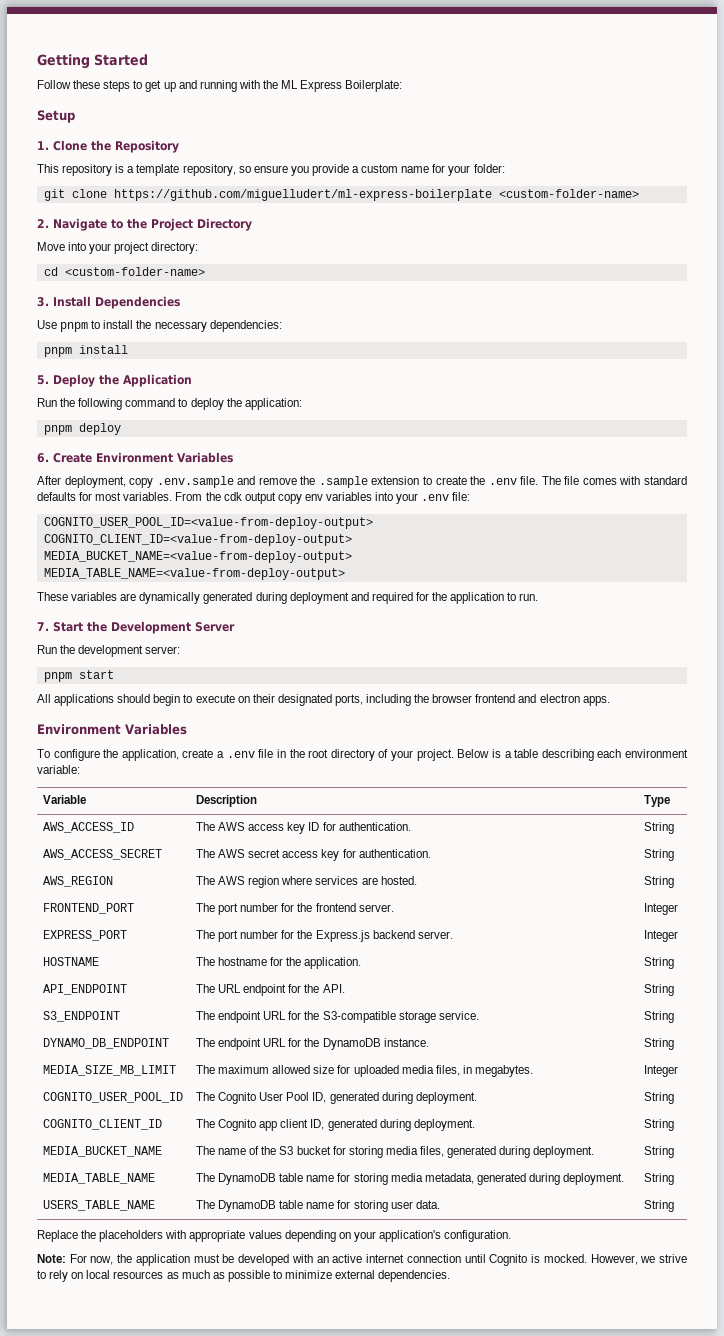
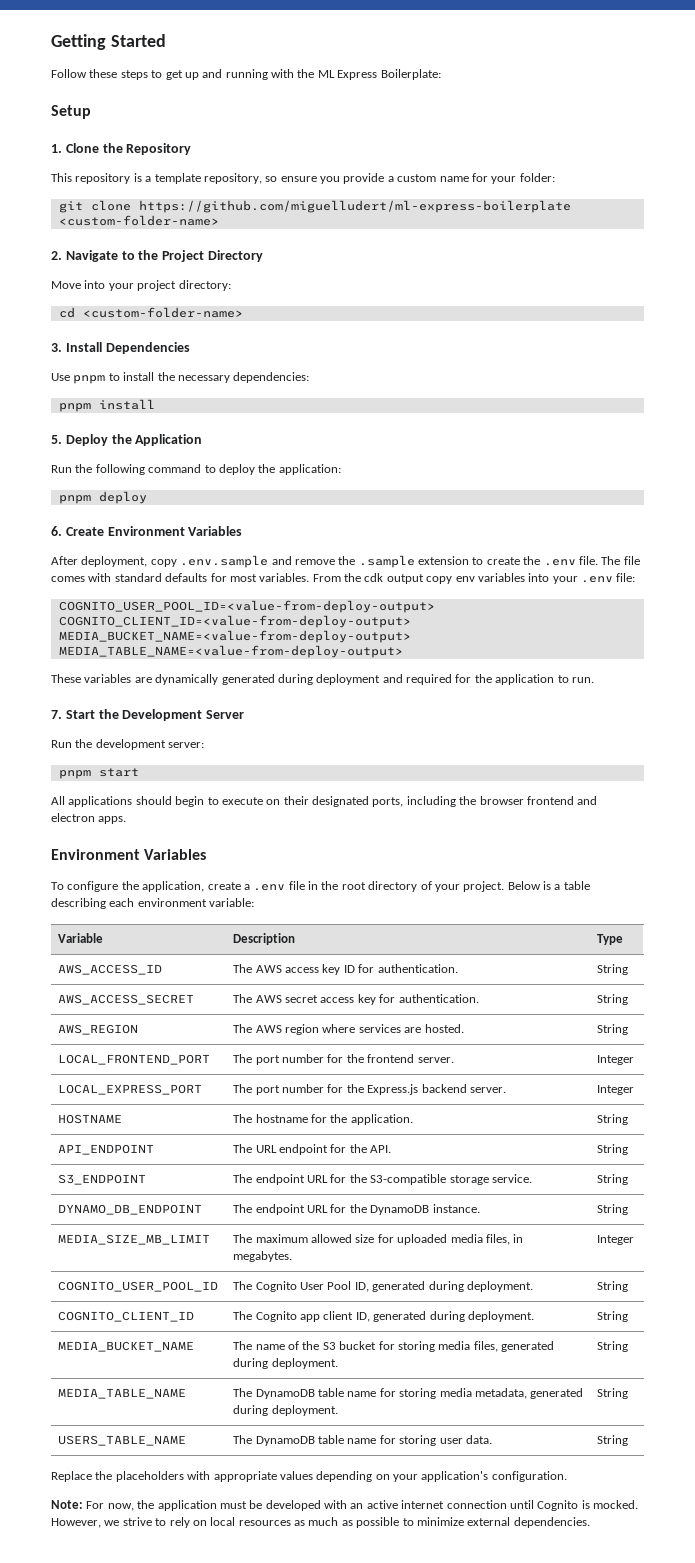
- FRONTEND_PORT | The port number for the frontend server. | Integer
+ LOCAL_FRONTEND_PORT | The port number for the frontend server. | Integer
- EXPRESS_PORT | The port number for the Express.js backend server. | Integer
+ LOCAL_EXPRESS_PORT | The port number for the Express.js backend server. | Integer

